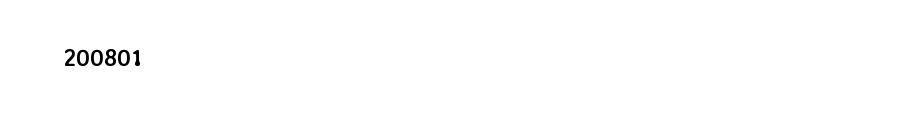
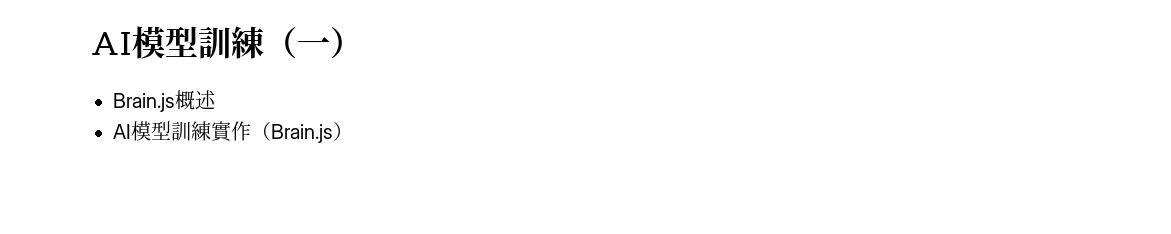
- 200801
+ AI模型訓練（一）
+ Brain.js概述
+ AI模型訓練實作（Brain.js）

